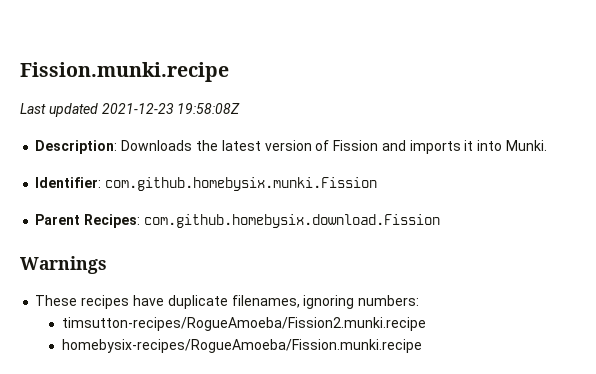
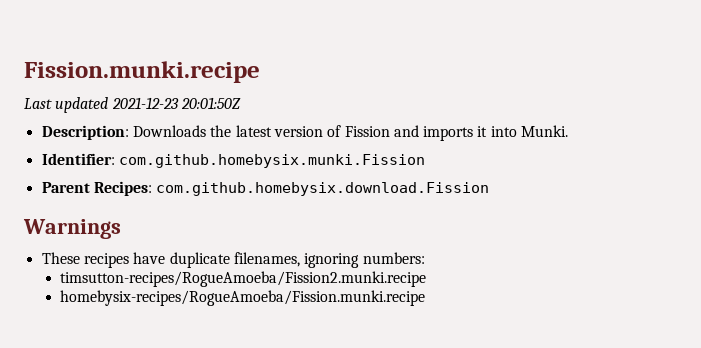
- Last updated 2021-12-23 19:58:08Z
+ Last updated 2021-12-23 20:01:50Z

